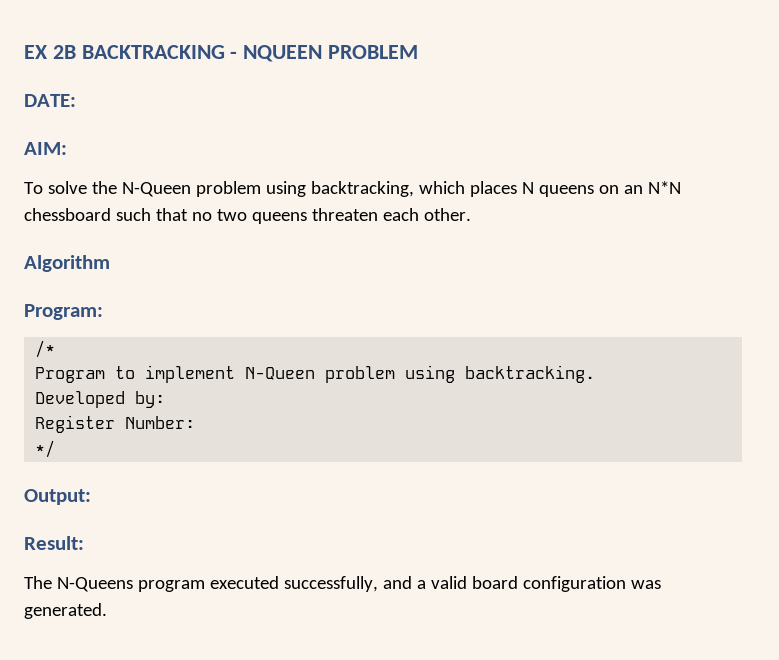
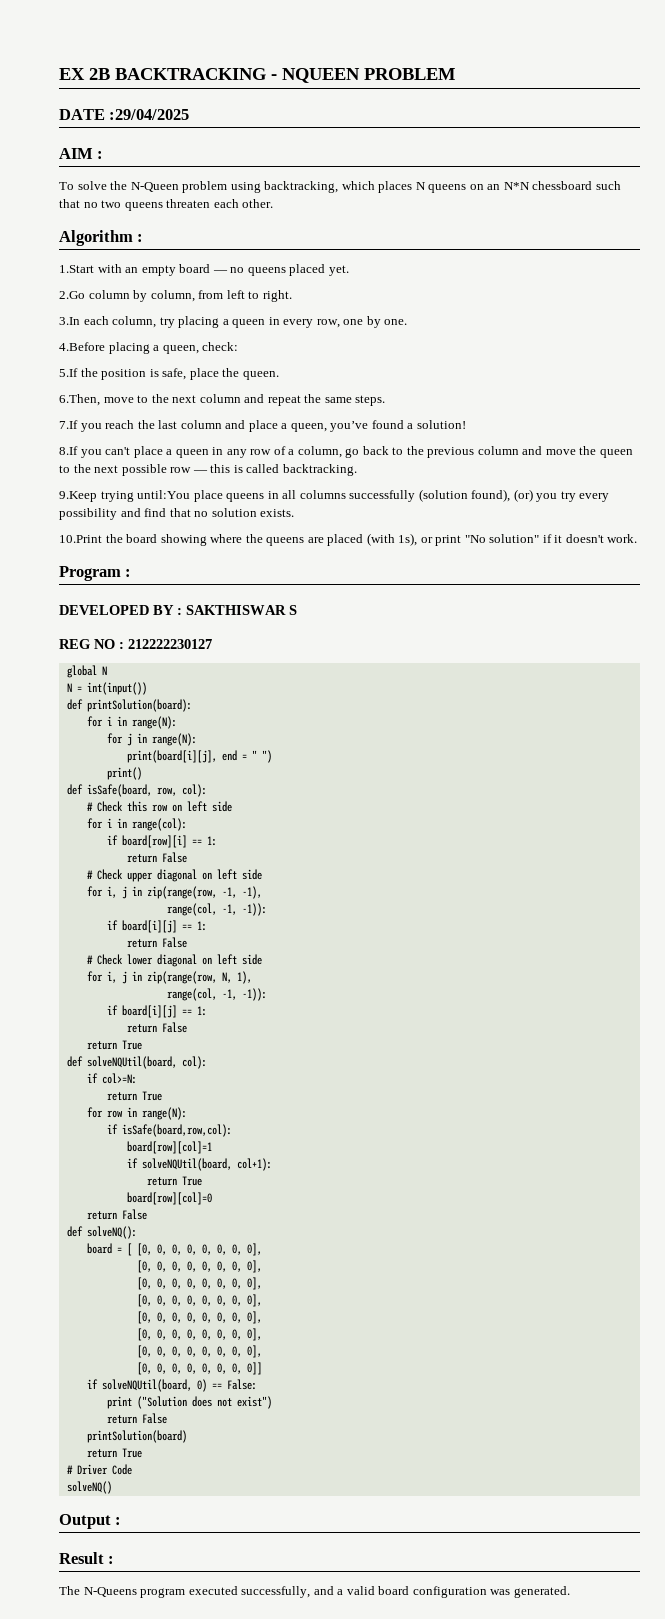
- DATE:
- AIM:
+ DATE :29/04/2025
+ AIM :
- Algorithm
- Program:
- /*
- Program to implement N-Queen problem using backtracking.
- Developed by:
- Register Number:
- */
- Output:
- Result:
+ Algorithm :
+ 1.Start with an empty board — no queens placed yet.
+ 2.Go column by column, from left to right.
+ 3.In each column, try placing a queen in every row, one by one.
+ 4.Before placing a queen, check:
+ 5.If the position is safe, place the queen.
+ 6.Then, move to the next column and repeat the same steps.
+ 7.If you reach the last column and place a queen, you’ve found a solution!
+ 8.If you can't place a queen in any row of a column, go back to the previous column and move the queen to the next possible row — this is called backtracking.
+ 9.Keep trying until:You place queens in all columns successfully (solution found), (or) you try every possibility and find that no solution exists.
+ 10.Print the board showing where the queens are placed (with 1s), or print "No solution" if it doesn't work.
+ Program :
+ DEVELOPED BY : SAKTHISWAR S
+ REG NO : 212222230127
+ global N
+ N = int(input())
+ def printSolution(board):
+ for i in range(N):
+ for j in range(N):
+ print(board[i][j], end = " ")
+ print()
+ def isSafe(board, row, col):
+ # Check this row on left side
+ for i in range(col):
+ if board[row][i] == 1:
+ return False
+ # Check upper diagonal on left side
+ for i, j in zip(range(row, -1, -1),
+ range(col, -1, -1)):
+ if board[i][j] == 1:
+ return False
+ # Check lower diagonal on left side
+ for i, j in zip(range(row, N, 1),
+ range(col, -1, -1)):
+ if board[i][j] == 1:
+ return False
+ return True
+ def solveNQUtil(board, col):
+ if col>=N:
+ return True
+ for row in range(N):
+ if isSafe(board,row,col):
+ board[row][col]=1
+ if solveNQUtil(board, col+1):
+ return True
+ board[row][col]=0
+ return False
+ def solveNQ():
+ board = [ [0, 0, 0, 0, 0, 0, 0, 0],
+ [0, 0, 0, 0, 0, 0, 0, 0],
+ [0, 0, 0, 0, 0, 0, 0, 0],
+ [0, 0, 0, 0, 0, 0, 0, 0],
+ [0, 0, 0, 0, 0, 0, 0, 0],
+ [0, 0, 0, 0, 0, 0, 0, 0],
+ [0, 0, 0, 0, 0, 0, 0, 0],
+ [0, 0, 0, 0, 0, 0, 0, 0]]
+ if solveNQUtil(board, 0) == False:
+ print ("Solution does not exist")
+ return False
+ printSolution(board)
+ return True
+ # Driver Code
+ solveNQ()
+ Output :
+ Result :

